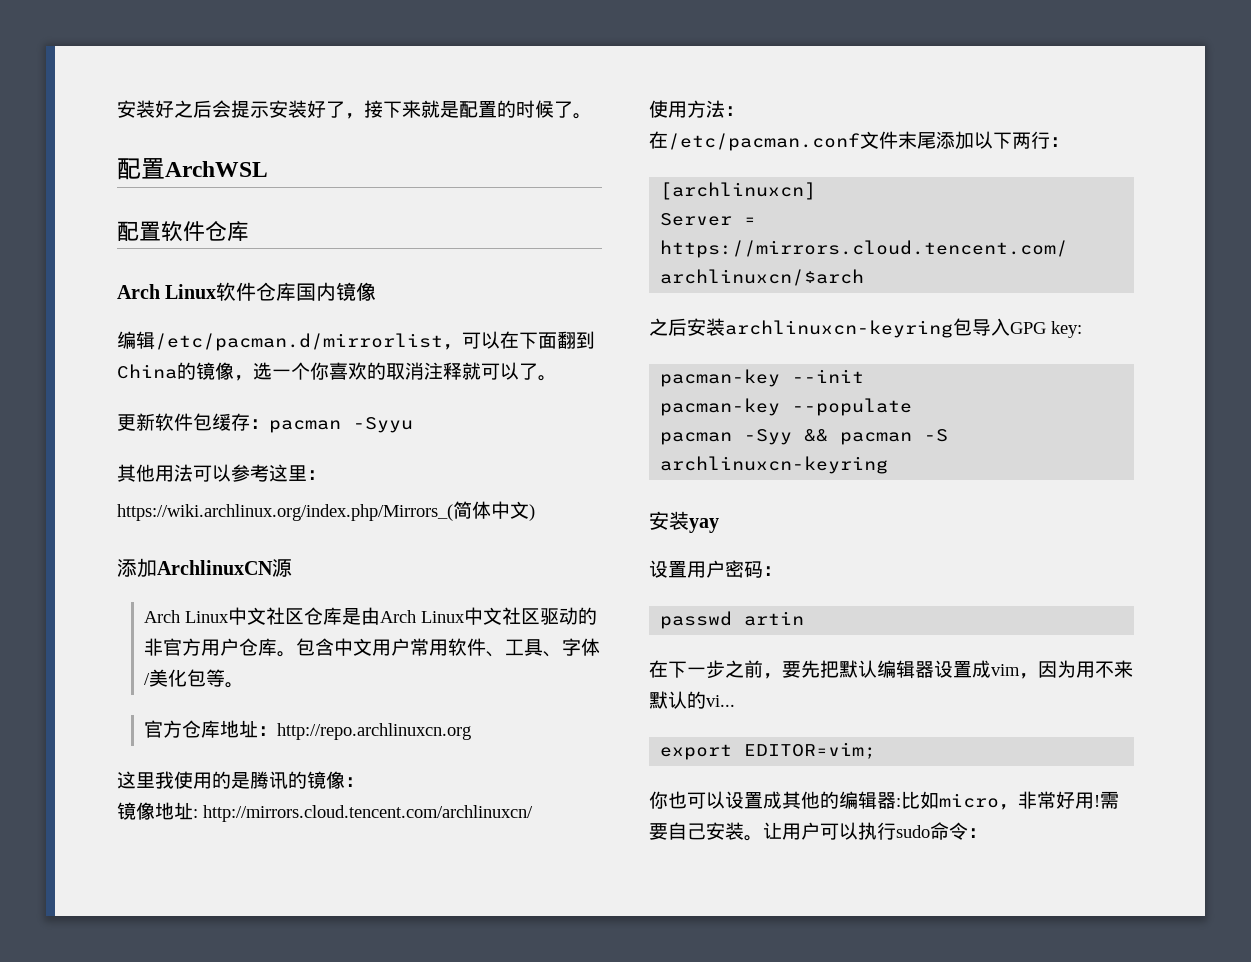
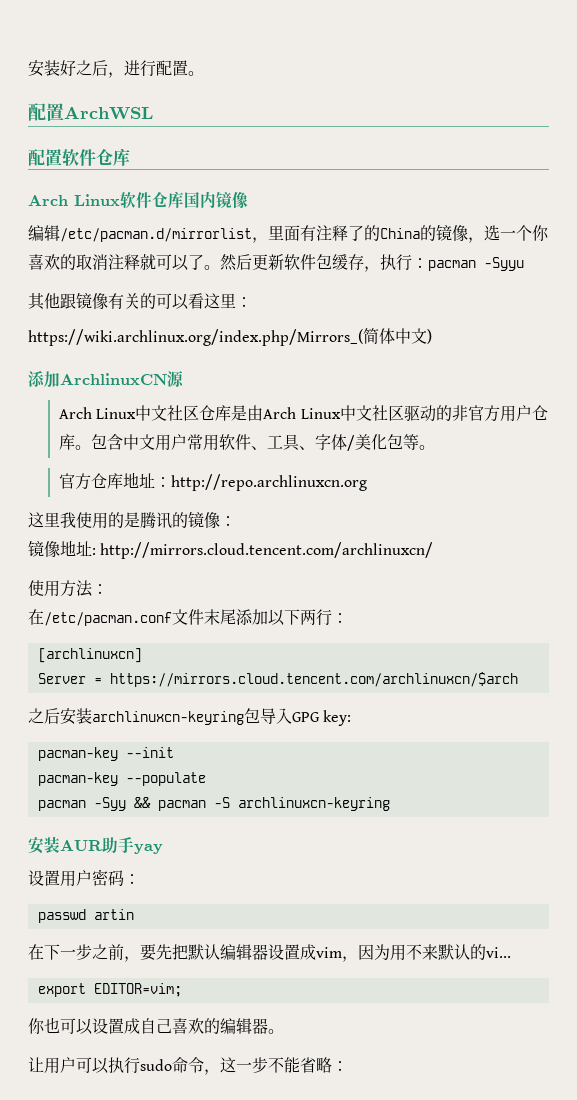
- 安装好之后会提示安装好了，接下来就是配置的时候了。
+ 安装好之后，进行配置。
- 编辑/etc/pacman.d/mirrorlist，可以在下面翻到China的镜像，选一个你喜欢的取消注释就可以了。
- 更新软件包缓存：pacman -Syyu
+ 编辑/etc/pacman.d/mirrorlist，里面有注释了的China的镜像，选一个你喜欢的取消注释就可以了。然后更新软件包缓存，执行：pacman -Syyu
- 其他用法可以参考这里：
+ 其他跟镜像有关的可以看这里：
- 安装yay
+ 安装AUR助手yay
- 你也可以设置成其他的编辑器:比如micro，非常好用!需要自己安装。让用户可以执行sudo命令：
+ 你也可以设置成自己喜欢的编辑器。
+ 让用户可以执行sudo命令，这一步不能省略：

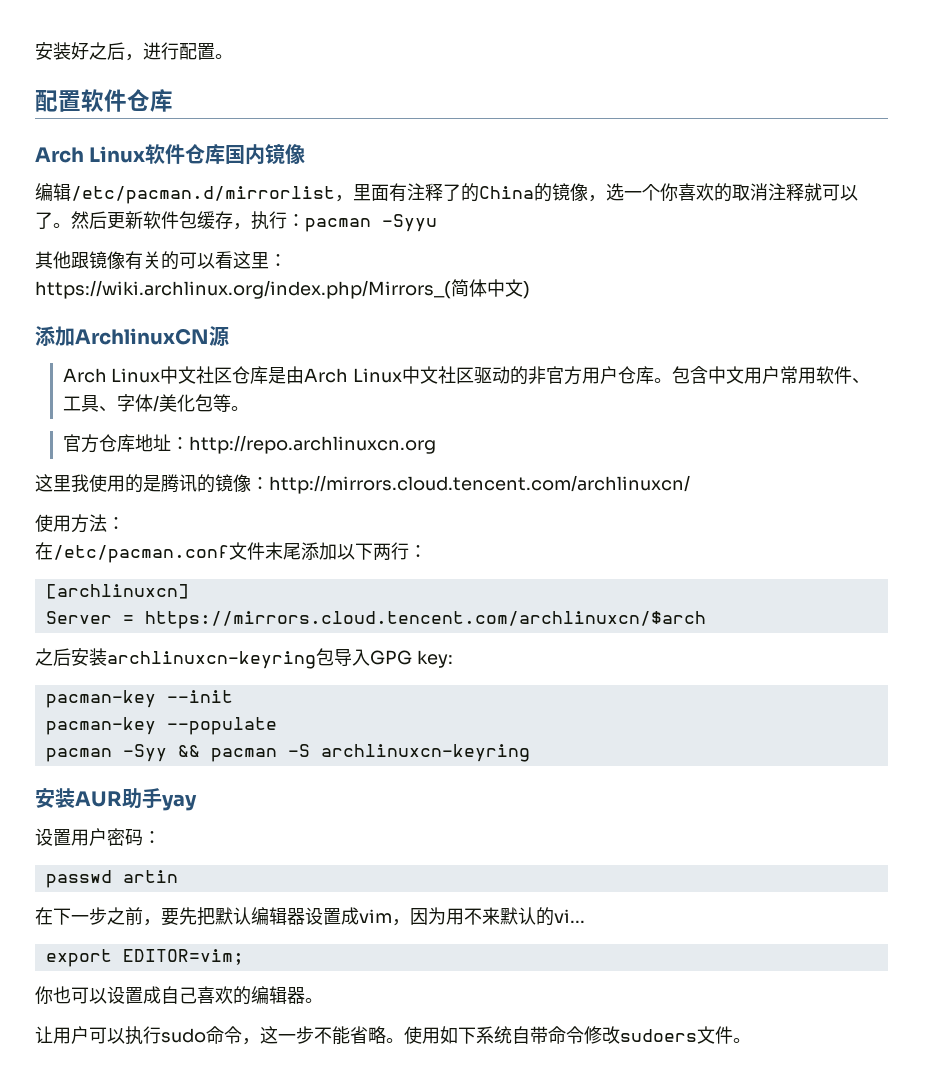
- 配置ArchWSL
- 这里我使用的是腾讯的镜像：
- 镜像地址: http://mirrors.cloud.tencent.com/archlinuxcn/
+ 这里我使用的是腾讯的镜像：http://mirrors.cloud.tencent.com/archlinuxcn/
- 让用户可以执行sudo命令，这一步不能省略：
+ 让用户可以执行sudo命令，这一步不能省略。使用如下系统自带命令修改sudoers文件。

